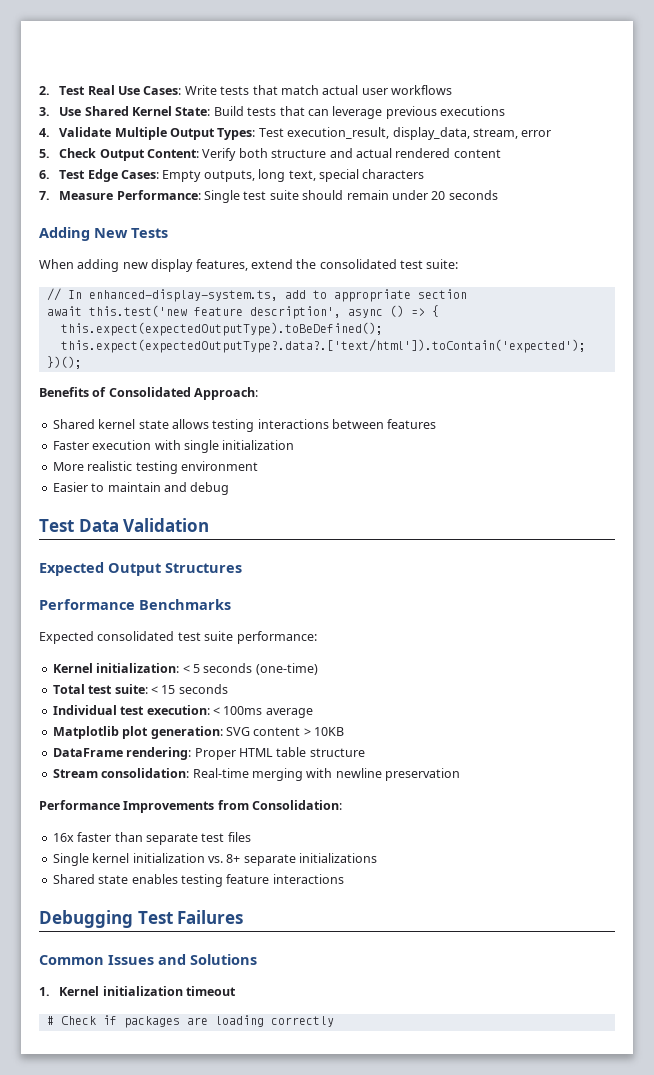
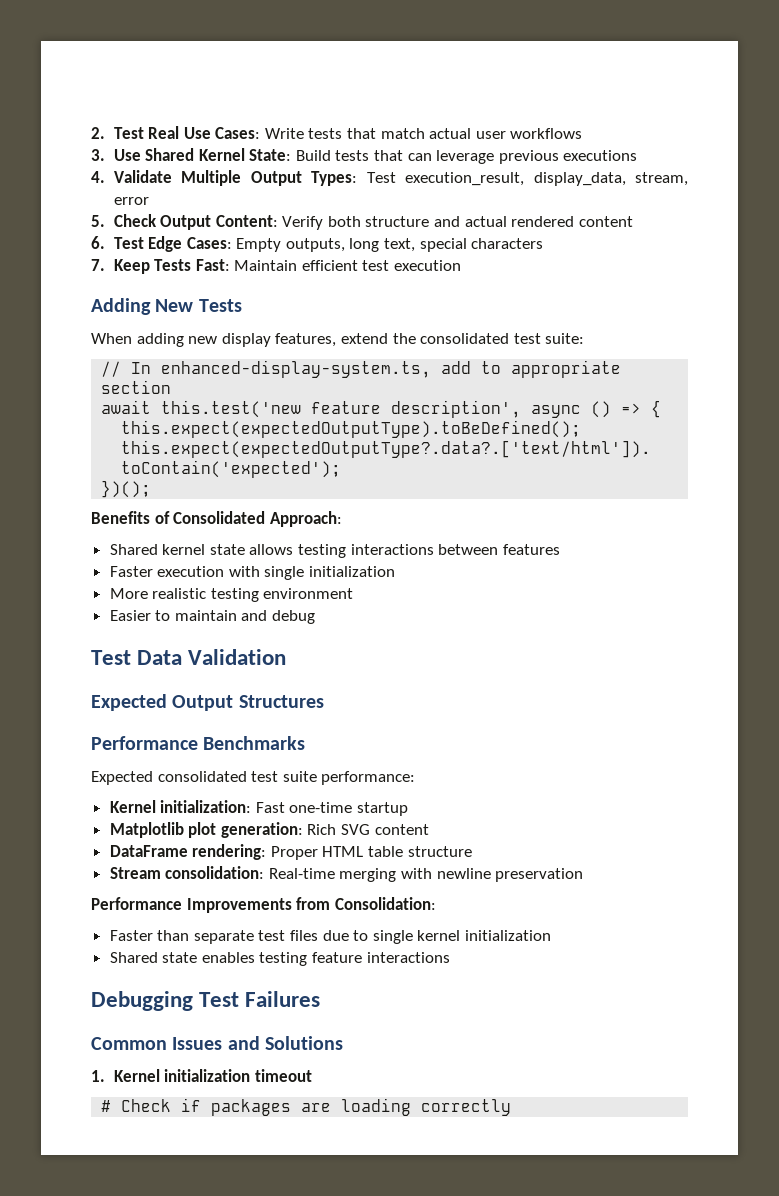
- 7. Measure Performance: Single test suite should remain under 20 seconds
+ 7. Keep Tests Fast: Maintain efficient test execution
- Kernel initialization: < 5 seconds (one-time)
- Total test suite: < 15 seconds
- Individual test execution: < 100ms average
+ Kernel initialization: Fast one-time startup
- Matplotlib plot generation: SVG content > 10KB
+ Matplotlib plot generation: Rich SVG content
- 16x faster than separate test files
- Single kernel initialization vs. 8+ separate initializations
+ Faster than separate test files due to single kernel initialization

